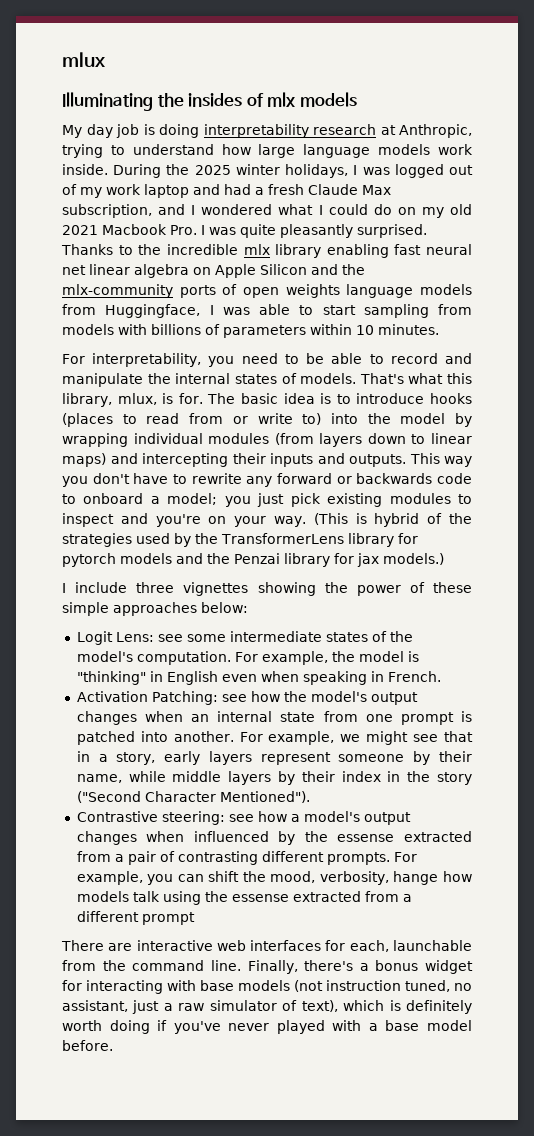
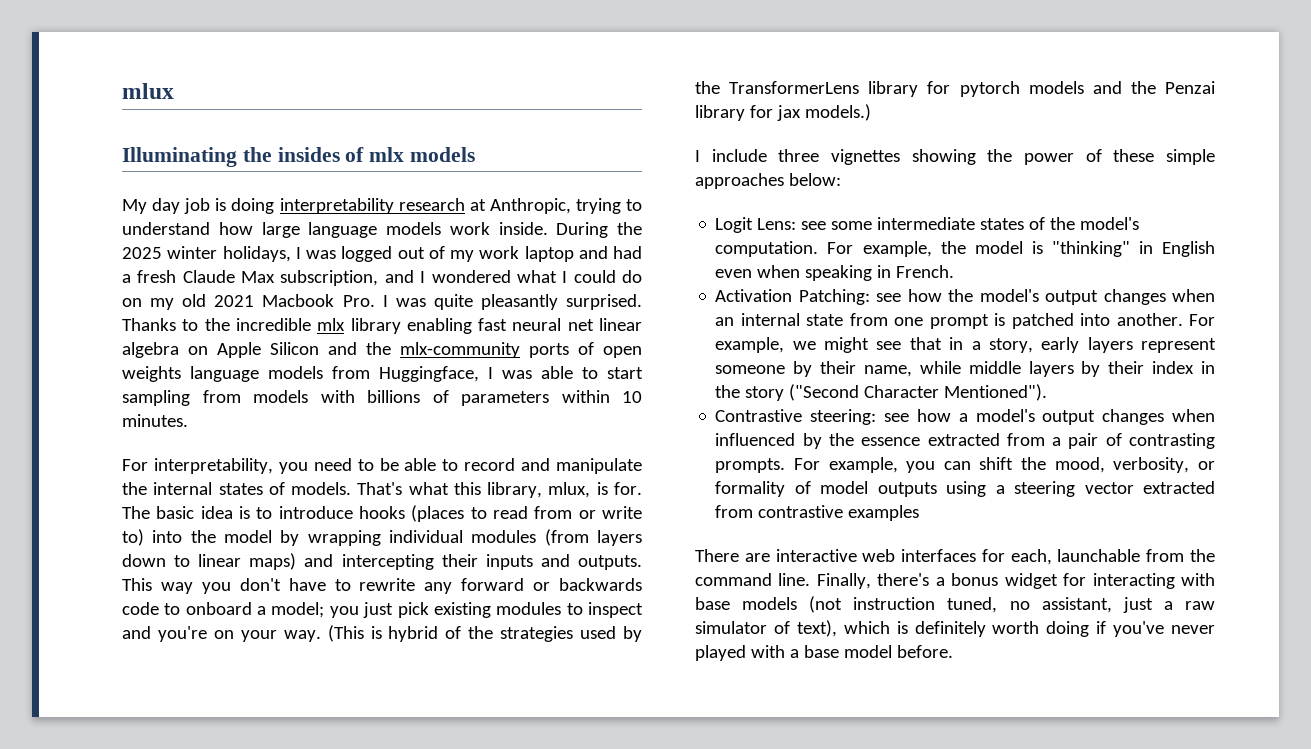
- Contrastive steering: see how a model's output changes when influenced by the essense extracted from a pair of contrasting different prompts.
+ Contrastive steering: see how a model's output changes when influenced by the essence extracted from a pair of contrasting prompts.
- For example, you can shift the mood, verbosity, hange how models talk using the essense extracted from a different prompt
+ For example, you can shift the mood, verbosity, or formality of model outputs using a steering vector extracted from contrastive examples

